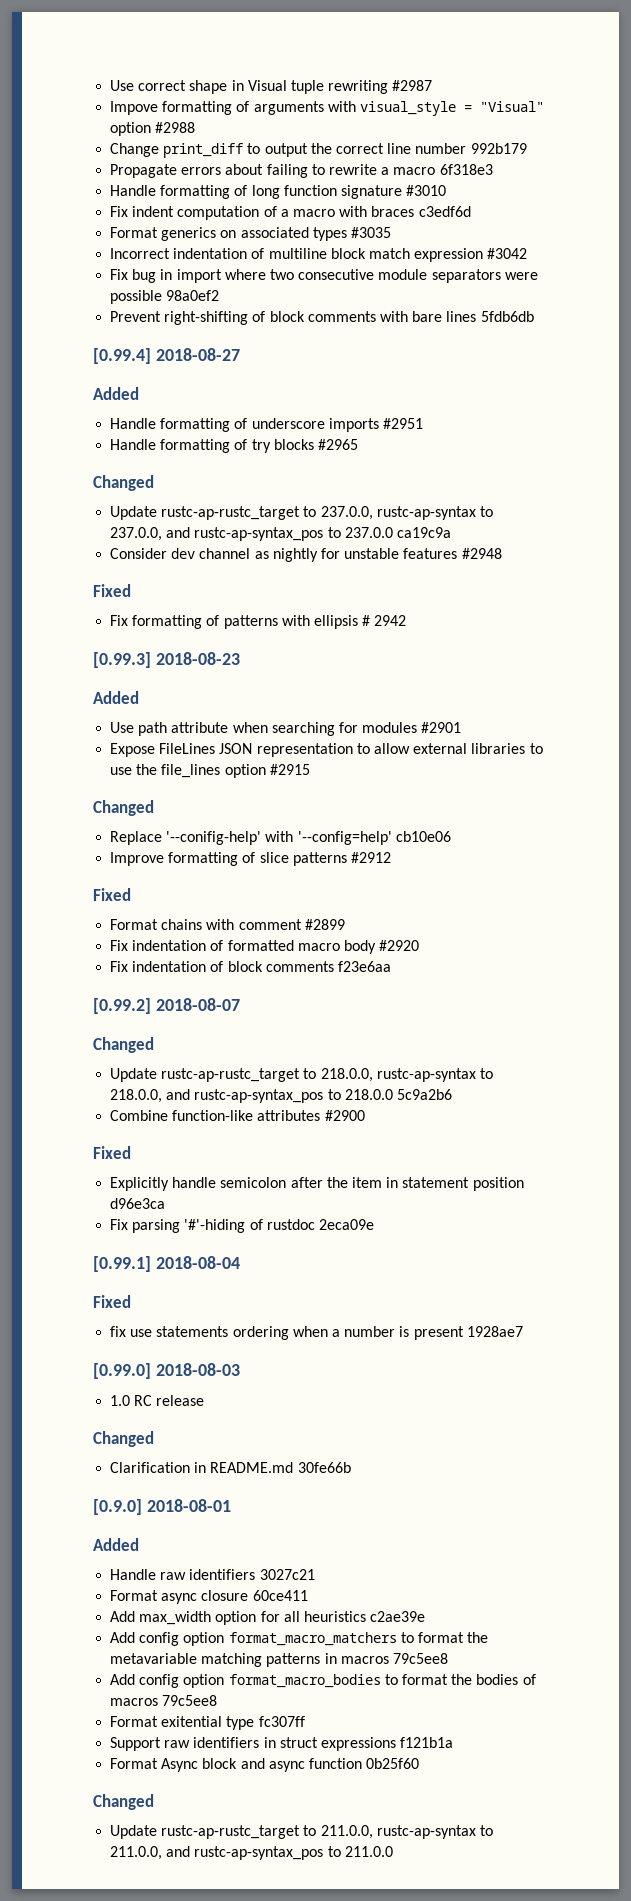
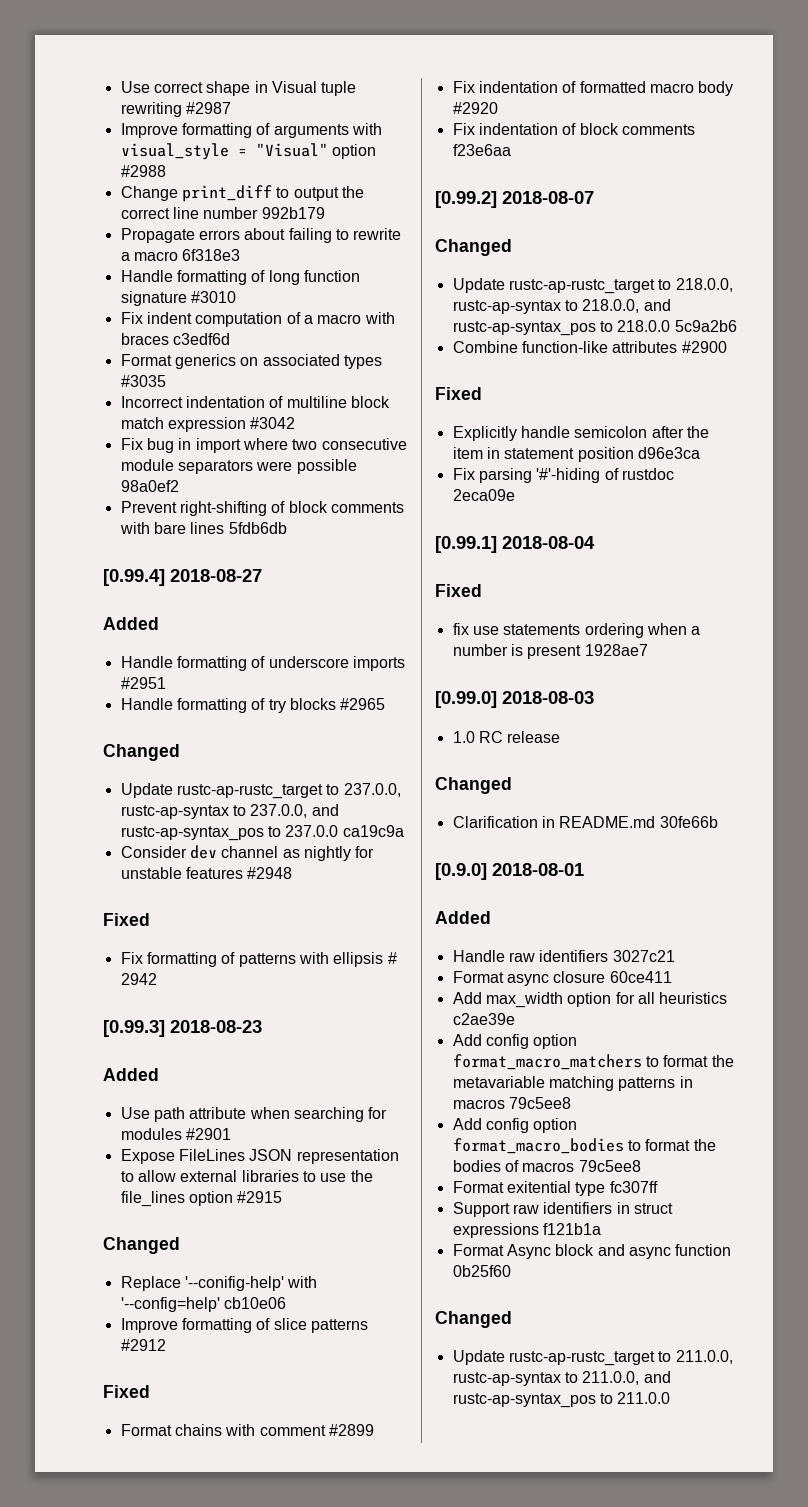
- Impove formatting of arguments with visual_style = "Visual" option #2988
+ Improve formatting of arguments with visual_style = "Visual" option #2988

